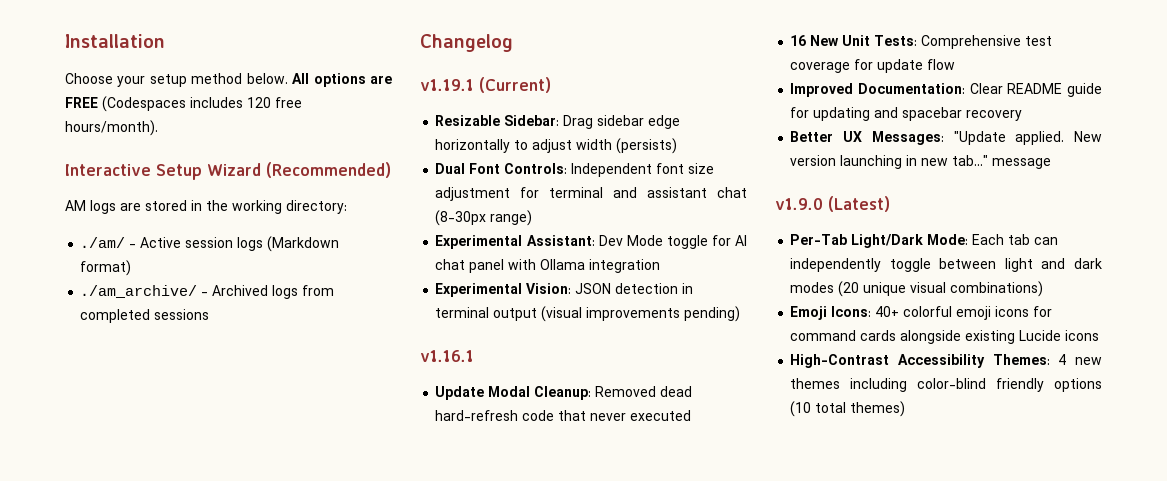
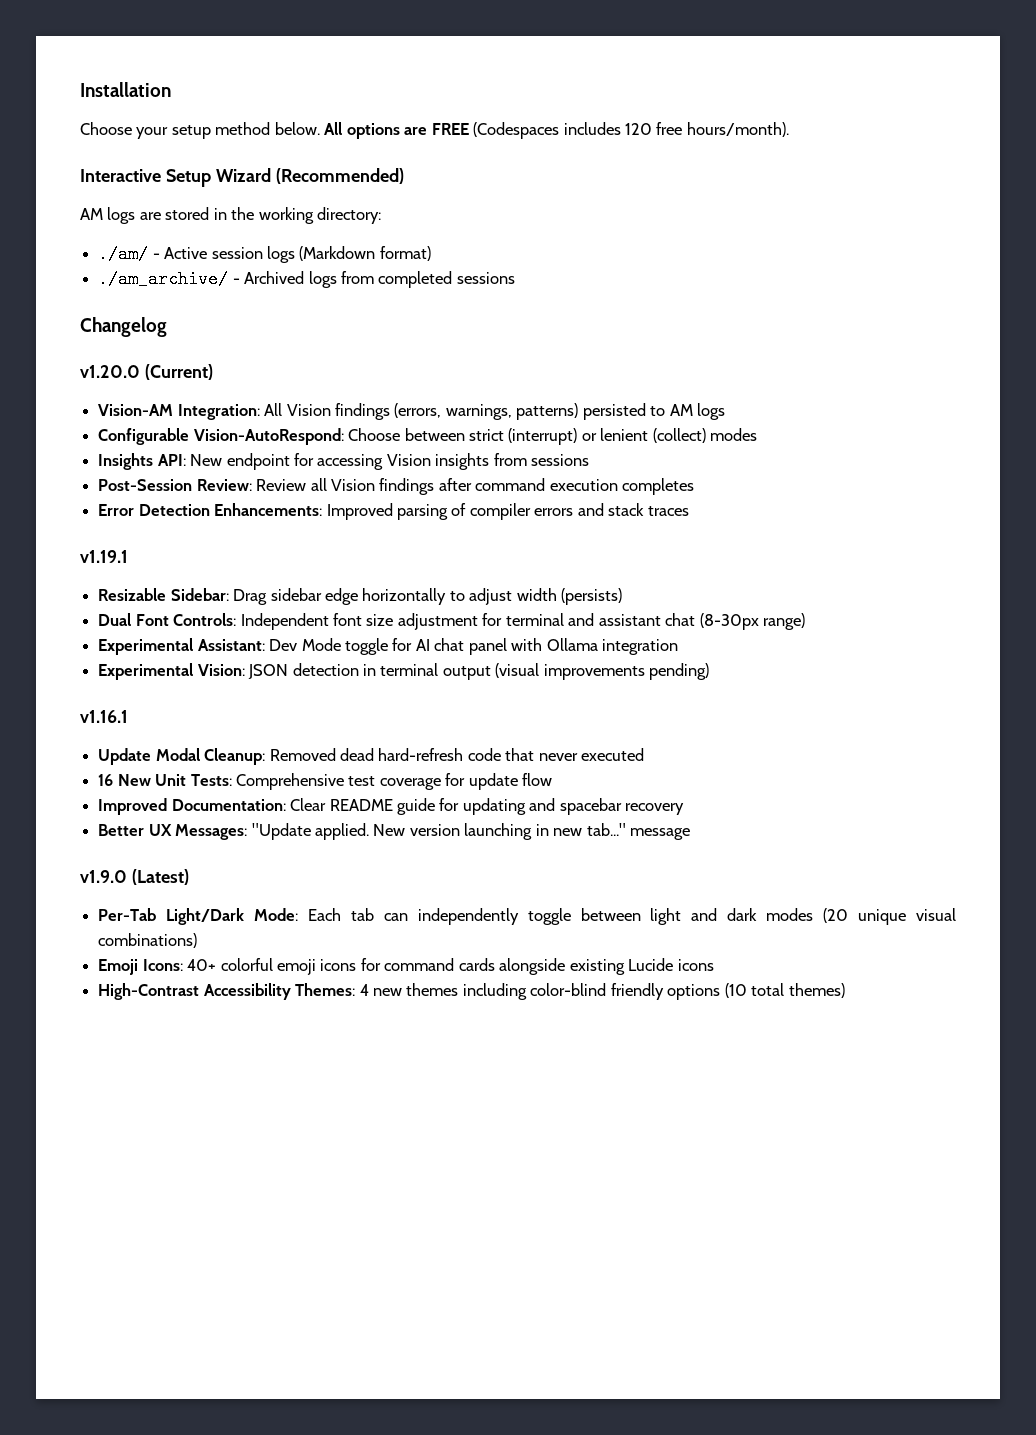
+ v1.20.0 (Current)
+ Vision-AM Integration: All Vision findings (errors, warnings, patterns) persisted to AM logs
+ Configurable Vision-AutoRespond: Choose between strict (interrupt) or lenient (collect) modes
+ Insights API: New endpoint for accessing Vision insights from sessions
+ Post-Session Review: Review all Vision findings after command execution completes
+ Error Detection Enhancements: Improved parsing of compiler errors and stack traces
- v1.19.1 (Current)
+ v1.19.1

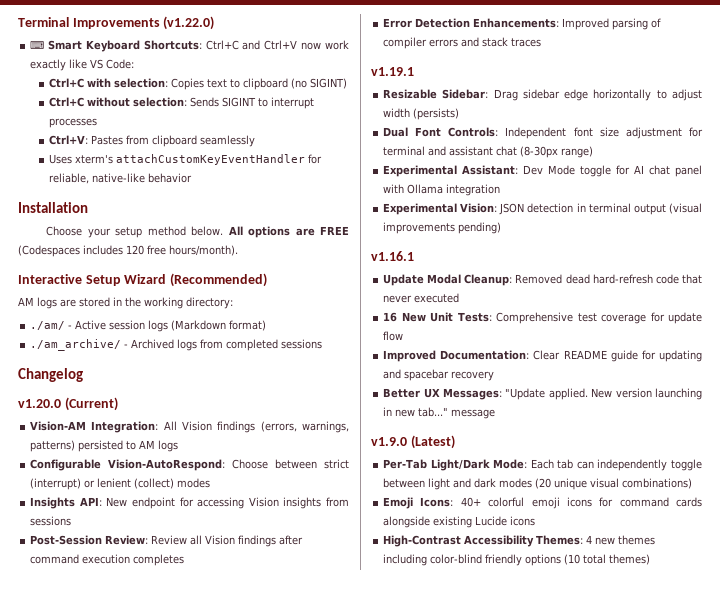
+ Terminal Improvements (v1.22.0)
+ ⌨ Smart Keyboard Shortcuts: Ctrl+C and Ctrl+V now work exactly like VS Code:
+ Ctrl+C with selection: Copies text to clipboard (no SIGINT)
+ Ctrl+C without selection: Sends SIGINT to interrupt processes
+ Ctrl+V: Pastes from clipboard seamlessly
+ Uses xterm's attachCustomKeyEventHandler for reliable, native-like behavior

